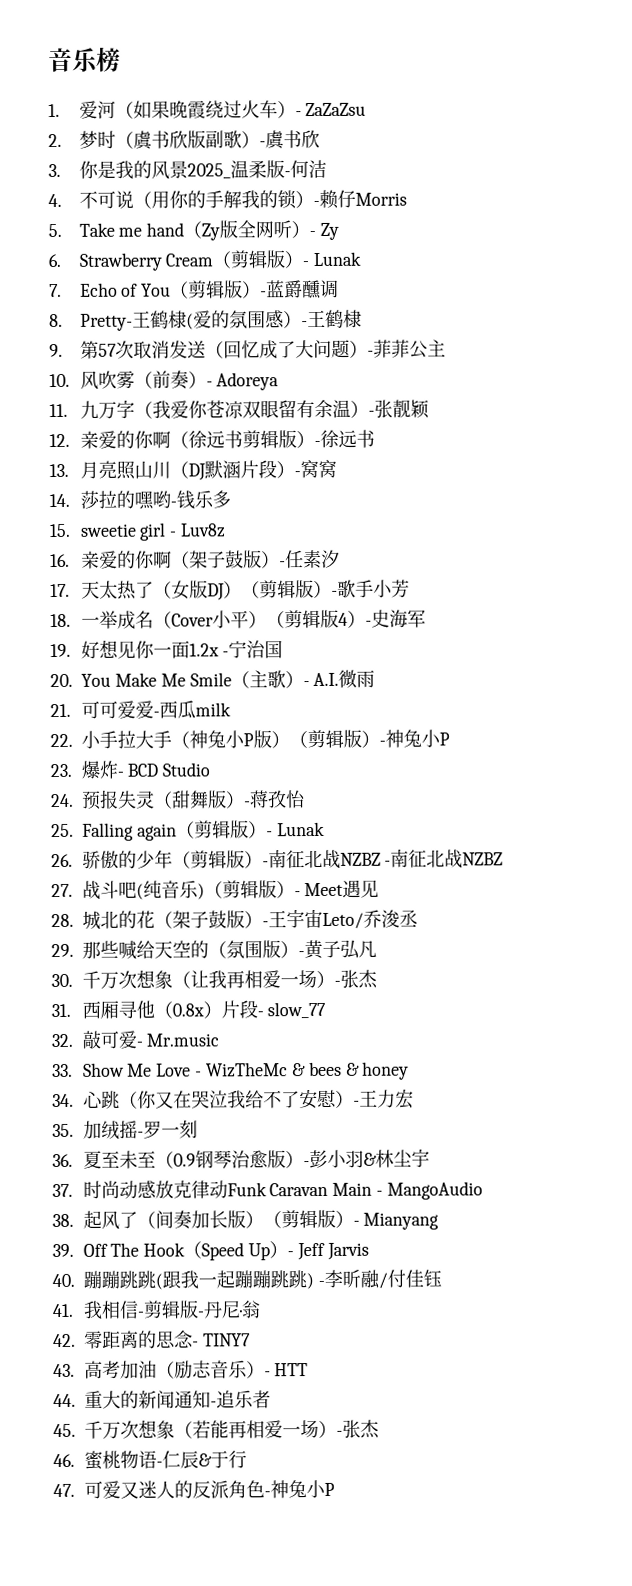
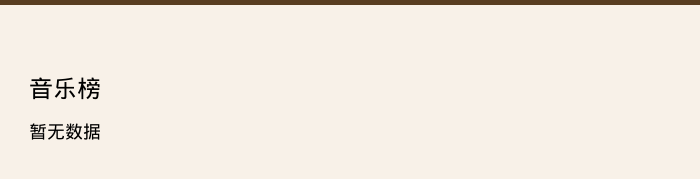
- 1.爱河（如果晚霞绕过火车）- ZaZaZsu
- 2.梦时（虞书欣版副歌）-虞书欣
- 3.你是我的风景2025_温柔版-何洁
- 4.不可说（用你的手解我的锁）-赖仔Morris
- 5. Take me hand（Zy版全网听）- Zy
- 6. Strawberry Cream（剪辑版）- Lunak
- 7. Echo of You（剪辑版）-蓝爵醺调
- 8. Pretty-王鹤棣(爱的氛围感）-王鹤棣
- 9.第57次取消发送（回忆成了大问题）-菲菲公主
- 10.风吹雾（前奏）- Adoreya
- 11.九万字（我爱你苍凉双眼留有余温）-张靓颖
- 12.亲爱的你啊（徐远书剪辑版）-徐远书
- 13.月亮照山川（DJ默涵片段）-窝窝
- 14.莎拉的嘿哟-钱乐多
- 15. sweetie girl - Luv8z
- 16.亲爱的你啊（架子鼓版）-任素汐
- 17.天太热了（女版DJ）（剪辑版）-歌手小芳
- 18.一举成名（Cover小平）（剪辑版4）-史海军
- 19.好想见你一面1.2x -宁治国
- 20. You Make Me Smile（主歌）- A.I.微雨
- 21.可可爱爱-西瓜milk
- 22.小手拉大手（神兔小P版）（剪辑版）-神兔小P
- 23.爆炸- BCD Studio
- 24.预报失灵（甜舞版）-蒋孜怡
- 25. Falling again（剪辑版）- Lunak
- 26.骄傲的少年（剪辑版）-南征北战NZBZ -南征北战NZBZ
- 27.战斗吧(纯音乐)（剪辑版）- Meet遇见
- 28.城北的花（架子鼓版）-王宇宙Leto/乔浚丞
- 29.那些喊给天空的（氛围版）-黄子弘凡
- 30.千万次想象（让我再相爱一场）-张杰
- 31.西厢寻他（0.8x）片段- slow_77
- 32.敲可爱- Mr.music
- 33. Show Me Love - WizTheMc & bees & honey
- 34.心跳（你又在哭泣我给不了安慰）-王力宏
- 35.加绒摇-罗一刻
- 36.夏至未至（0.9钢琴治愈版）-彭小羽&林尘宇
- 37.时尚动感放克律动Funk Caravan Main - MangoAudio
- 38.起风了（间奏加长版）（剪辑版）- Mianyang
- 39. Off The Hook（Speed Up）- Jeff Jarvis
- 40.蹦蹦跳跳(跟我一起蹦蹦跳跳) -李昕融/付佳钰
- 41.我相信-剪辑版-丹尼·翁
- 42.零距离的思念- TINY7
- 43.高考加油（励志音乐）- HTT
- 44.重大的新闻通知-追乐者
- 45.千万次想象（若能再相爱一场）-张杰
- 46.蜜桃物语-仁辰&于行
- 47.可爱又迷人的反派角色-神兔小P
+ 暂无数据

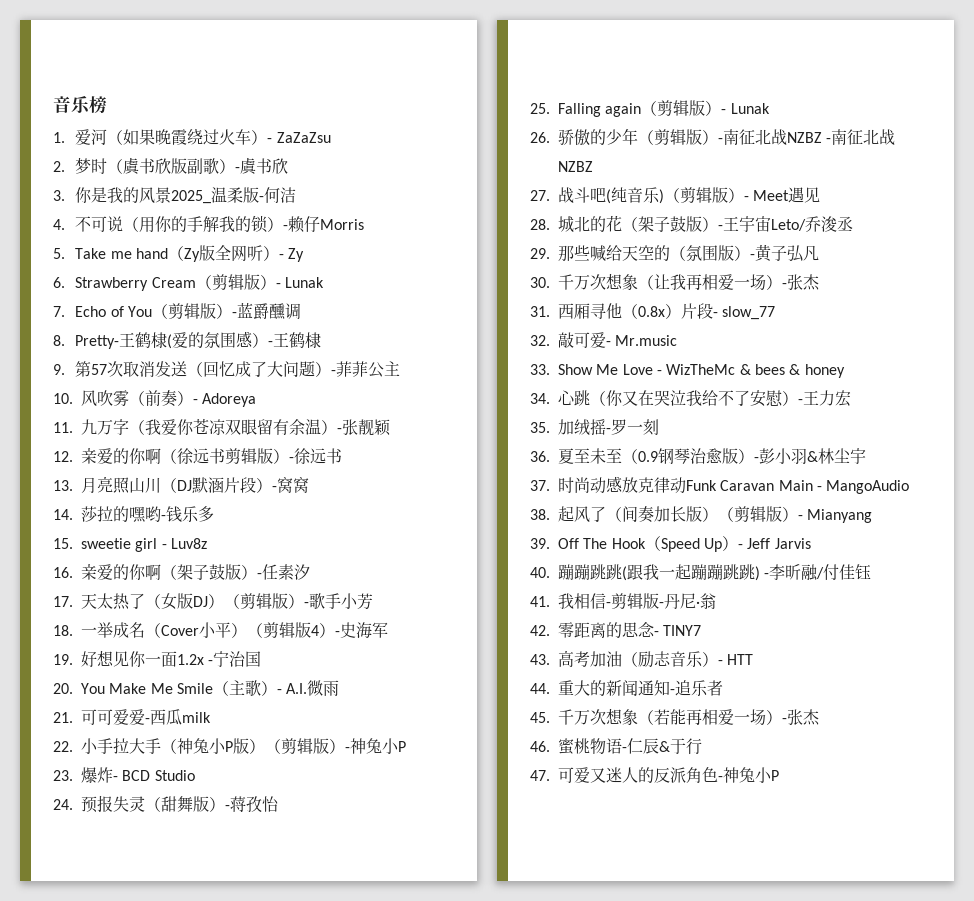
- 暂无数据
+ 1.爱河（如果晚霞绕过火车）- ZaZaZsu
+ 2.梦时（虞书欣版副歌）-虞书欣
+ 3.你是我的风景2025_温柔版-何洁
+ 4.不可说（用你的手解我的锁）-赖仔Morris
+ 5. Take me hand（Zy版全网听）- Zy
+ 6. Strawberry Cream（剪辑版）- Lunak
+ 7. Echo of You（剪辑版）-蓝爵醺调
+ 8. Pretty-王鹤棣(爱的氛围感）-王鹤棣
+ 9.第57次取消发送（回忆成了大问题）-菲菲公主
+ 10.风吹雾（前奏）- Adoreya
+ 11.九万字（我爱你苍凉双眼留有余温）-张靓颖
+ 12.亲爱的你啊（徐远书剪辑版）-徐远书
+ 13.月亮照山川（DJ默涵片段）-窝窝
+ 14.莎拉的嘿哟-钱乐多
+ 15. sweetie girl - Luv8z
+ 16.亲爱的你啊（架子鼓版）-任素汐
+ 17.天太热了（女版DJ）（剪辑版）-歌手小芳
+ 18.一举成名（Cover小平）（剪辑版4）-史海军
+ 19.好想见你一面1.2x -宁治国
+ 20. You Make Me Smile（主歌）- A.I.微雨
+ 21.可可爱爱-西瓜milk
+ 22.小手拉大手（神兔小P版）（剪辑版）-神兔小P
+ 23.爆炸- BCD Studio
+ 24.预报失灵（甜舞版）-蒋孜怡
+ 25. Falling again（剪辑版）- Lunak
+ 26.骄傲的少年（剪辑版）-南征北战NZBZ -南征北战NZBZ
+ 27.战斗吧(纯音乐)（剪辑版）- Meet遇见
+ 28.城北的花（架子鼓版）-王宇宙Leto/乔浚丞
+ 29.那些喊给天空的（氛围版）-黄子弘凡
+ 30.千万次想象（让我再相爱一场）-张杰
+ 31.西厢寻他（0.8x）片段- slow_77
+ 32.敲可爱- Mr.music
+ 33. Show Me Love - WizTheMc & bees & honey
+ 34.心跳（你又在哭泣我给不了安慰）-王力宏
+ 35.加绒摇-罗一刻
+ 36.夏至未至（0.9钢琴治愈版）-彭小羽&林尘宇
+ 37.时尚动感放克律动Funk Caravan Main - MangoAudio
+ 38.起风了（间奏加长版）（剪辑版）- Mianyang
+ 39. Off The Hook（Speed Up）- Jeff Jarvis
+ 40.蹦蹦跳跳(跟我一起蹦蹦跳跳) -李昕融/付佳钰
+ 41.我相信-剪辑版-丹尼·翁
+ 42.零距离的思念- TINY7
+ 43.高考加油（励志音乐）- HTT
+ 44.重大的新闻通知-追乐者
+ 45.千万次想象（若能再相爱一场）-张杰
+ 46.蜜桃物语-仁辰&于行
+ 47.可爱又迷人的反派角色-神兔小P

